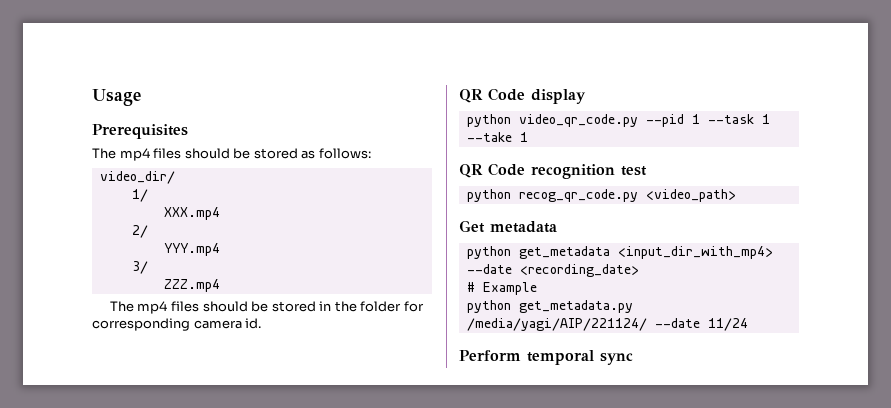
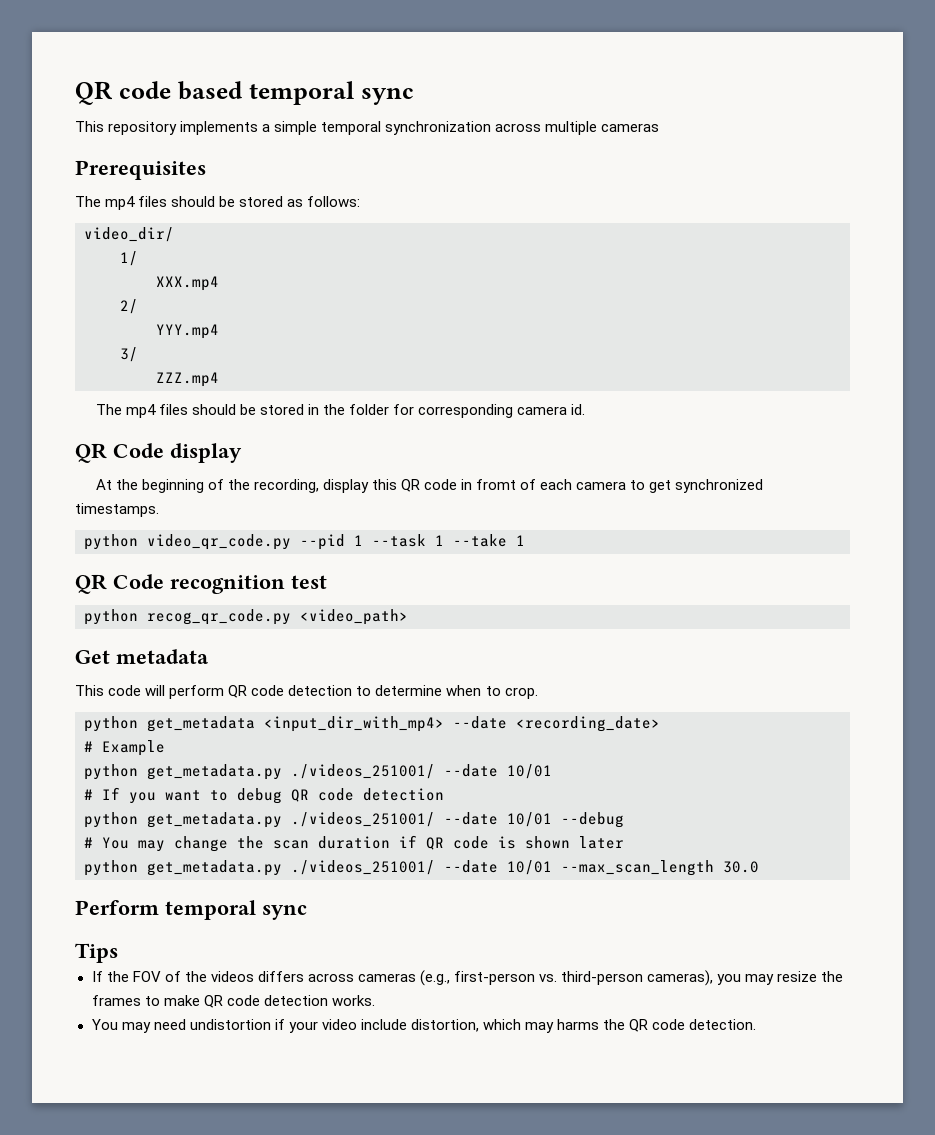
- Usage
+ QR code based temporal sync
+ This repository implements a simple temporal synchronization across multiple cameras
+ At the beginning of the recording, display this QR code in fromt of each camera to get synchronized timestamps.
+ This code will perform QR code detection to determine when to crop.
  # Example
- python get_metadata.py /media/yagi/AIP/221124/ --date 11/24
+ python get_metadata.py ./videos_251001/ --date 10/01
+ # If you want to debug QR code detection
+ python get_metadata.py ./videos_251001/ --date 10/01 --debug
+ # You may change the scan duration if QR code is shown later
+ python get_metadata.py ./videos_251001/ --date 10/01 --max_scan_length 30.0
  Perform temporal sync
+ Tips
+ If the FOV of the videos differs across cameras (e.g., first-person vs. third-person cameras), you may resize the frames to make QR code detection works.
+ You may need undistortion if your video include distortion, which may harms the QR code detection.

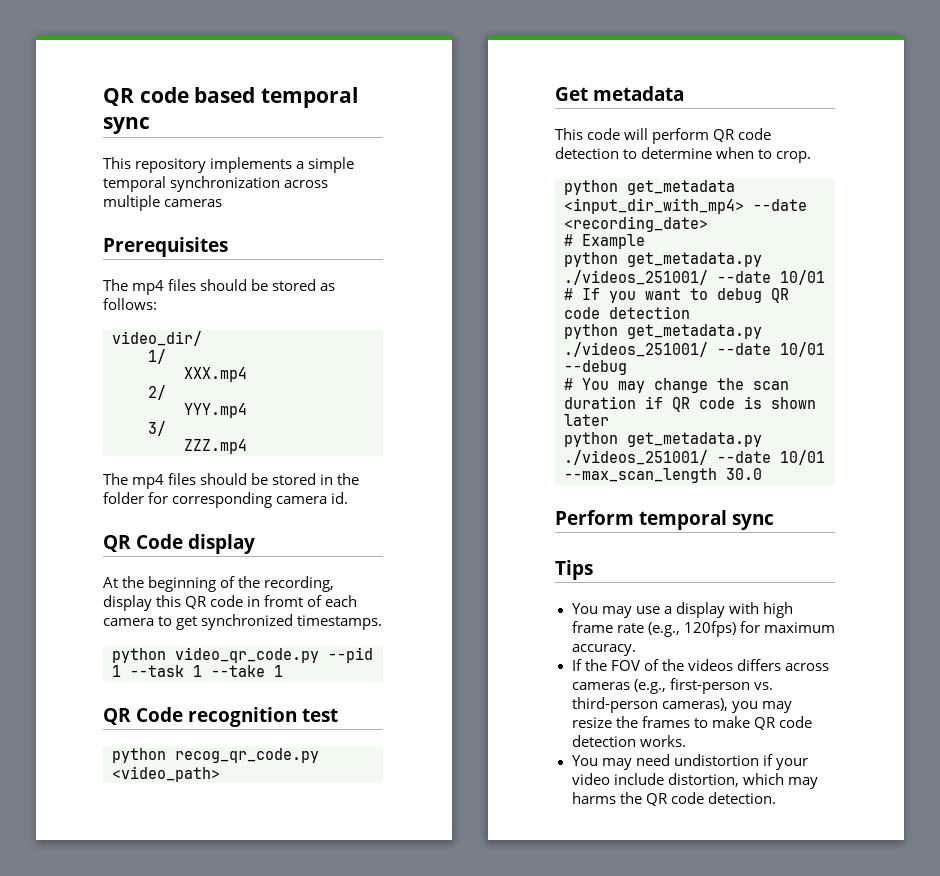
+ You may use a display with high frame rate (e.g., 120fps) for maximum accuracy.

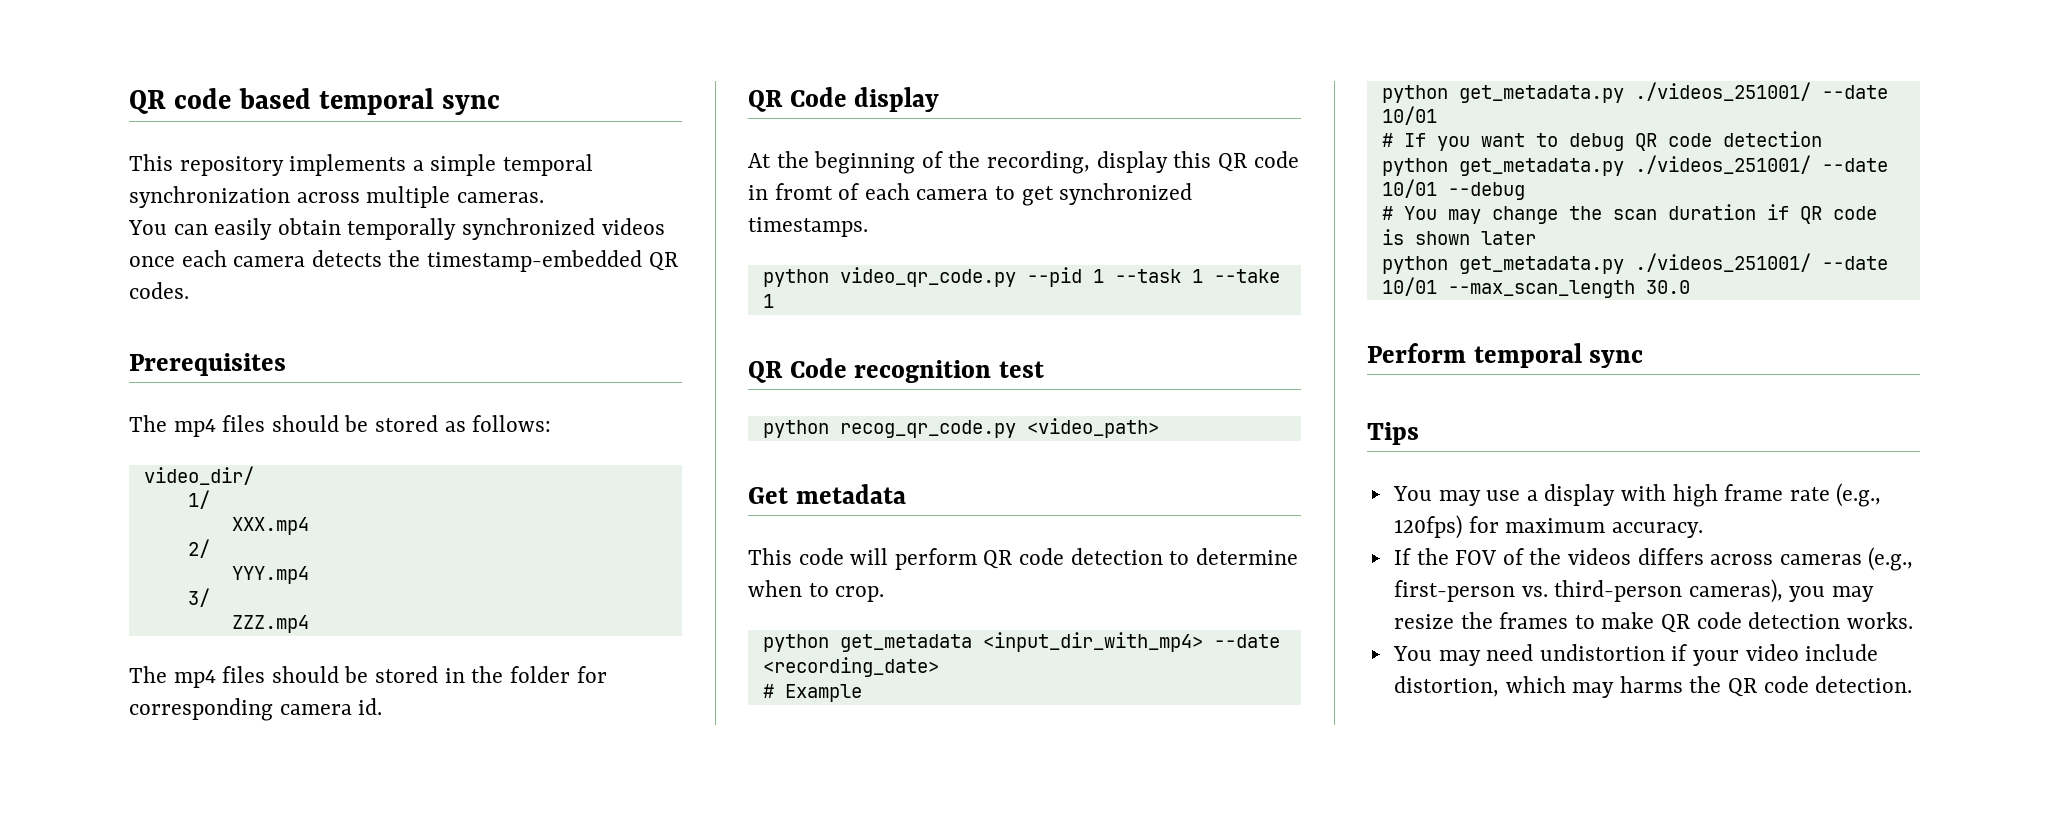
- This repository implements a simple temporal synchronization across multiple cameras
+ This repository implements a simple temporal synchronization across multiple cameras.
+ You can easily obtain temporally synchronized videos once each camera detects the timestamp-embedded QR codes.

